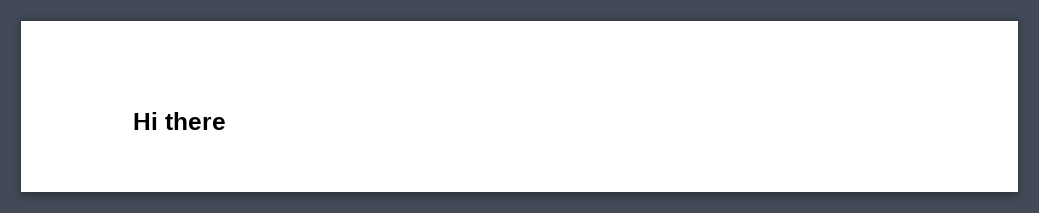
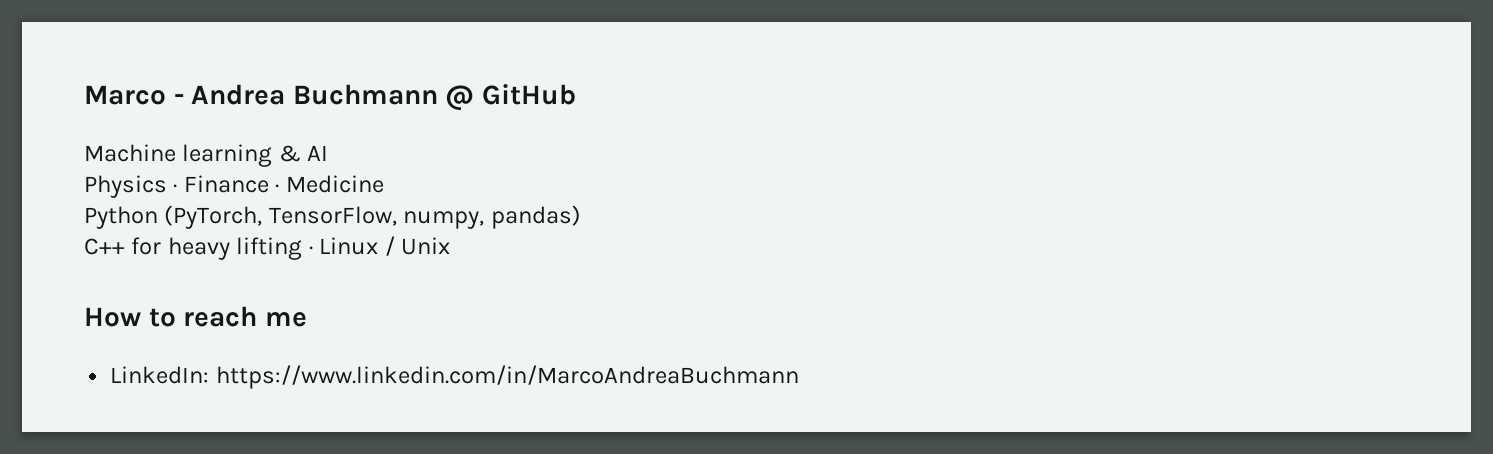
- Hi there
+ Marco - Andrea Buchmann @ GitHub
+ Machine learning & AI
+ Physics · Finance · Medicine
+ Python (PyTorch, TensorFlow, numpy, pandas)
+ C++ for heavy lifting · Linux / Unix
+ How to reach me
+ LinkedIn: https://www.linkedin.com/in/MarcoAndreaBuchmann

